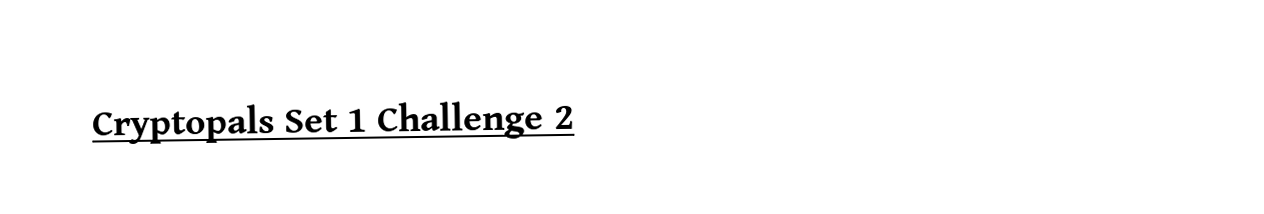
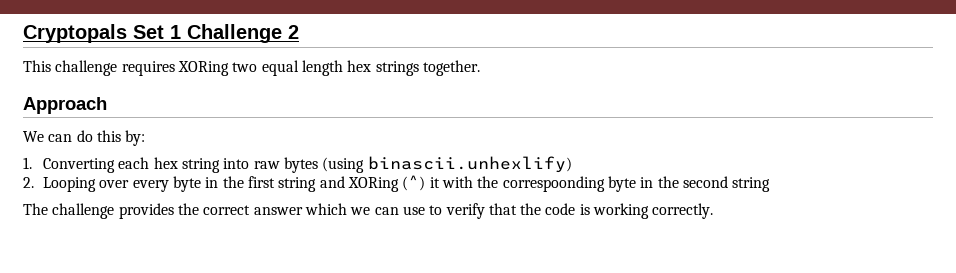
+ This challenge requires XORing two equal length hex strings together.
+ Approach
+ We can do this by:
+ 1. Converting each hex string into raw bytes (using binascii.unhexlify)
+ 2. Looping over every byte in the first string and XORing (^) it with the correspoonding byte in the second string
+ The challenge provides the correct answer which we can use to verify that the code is working correctly.

